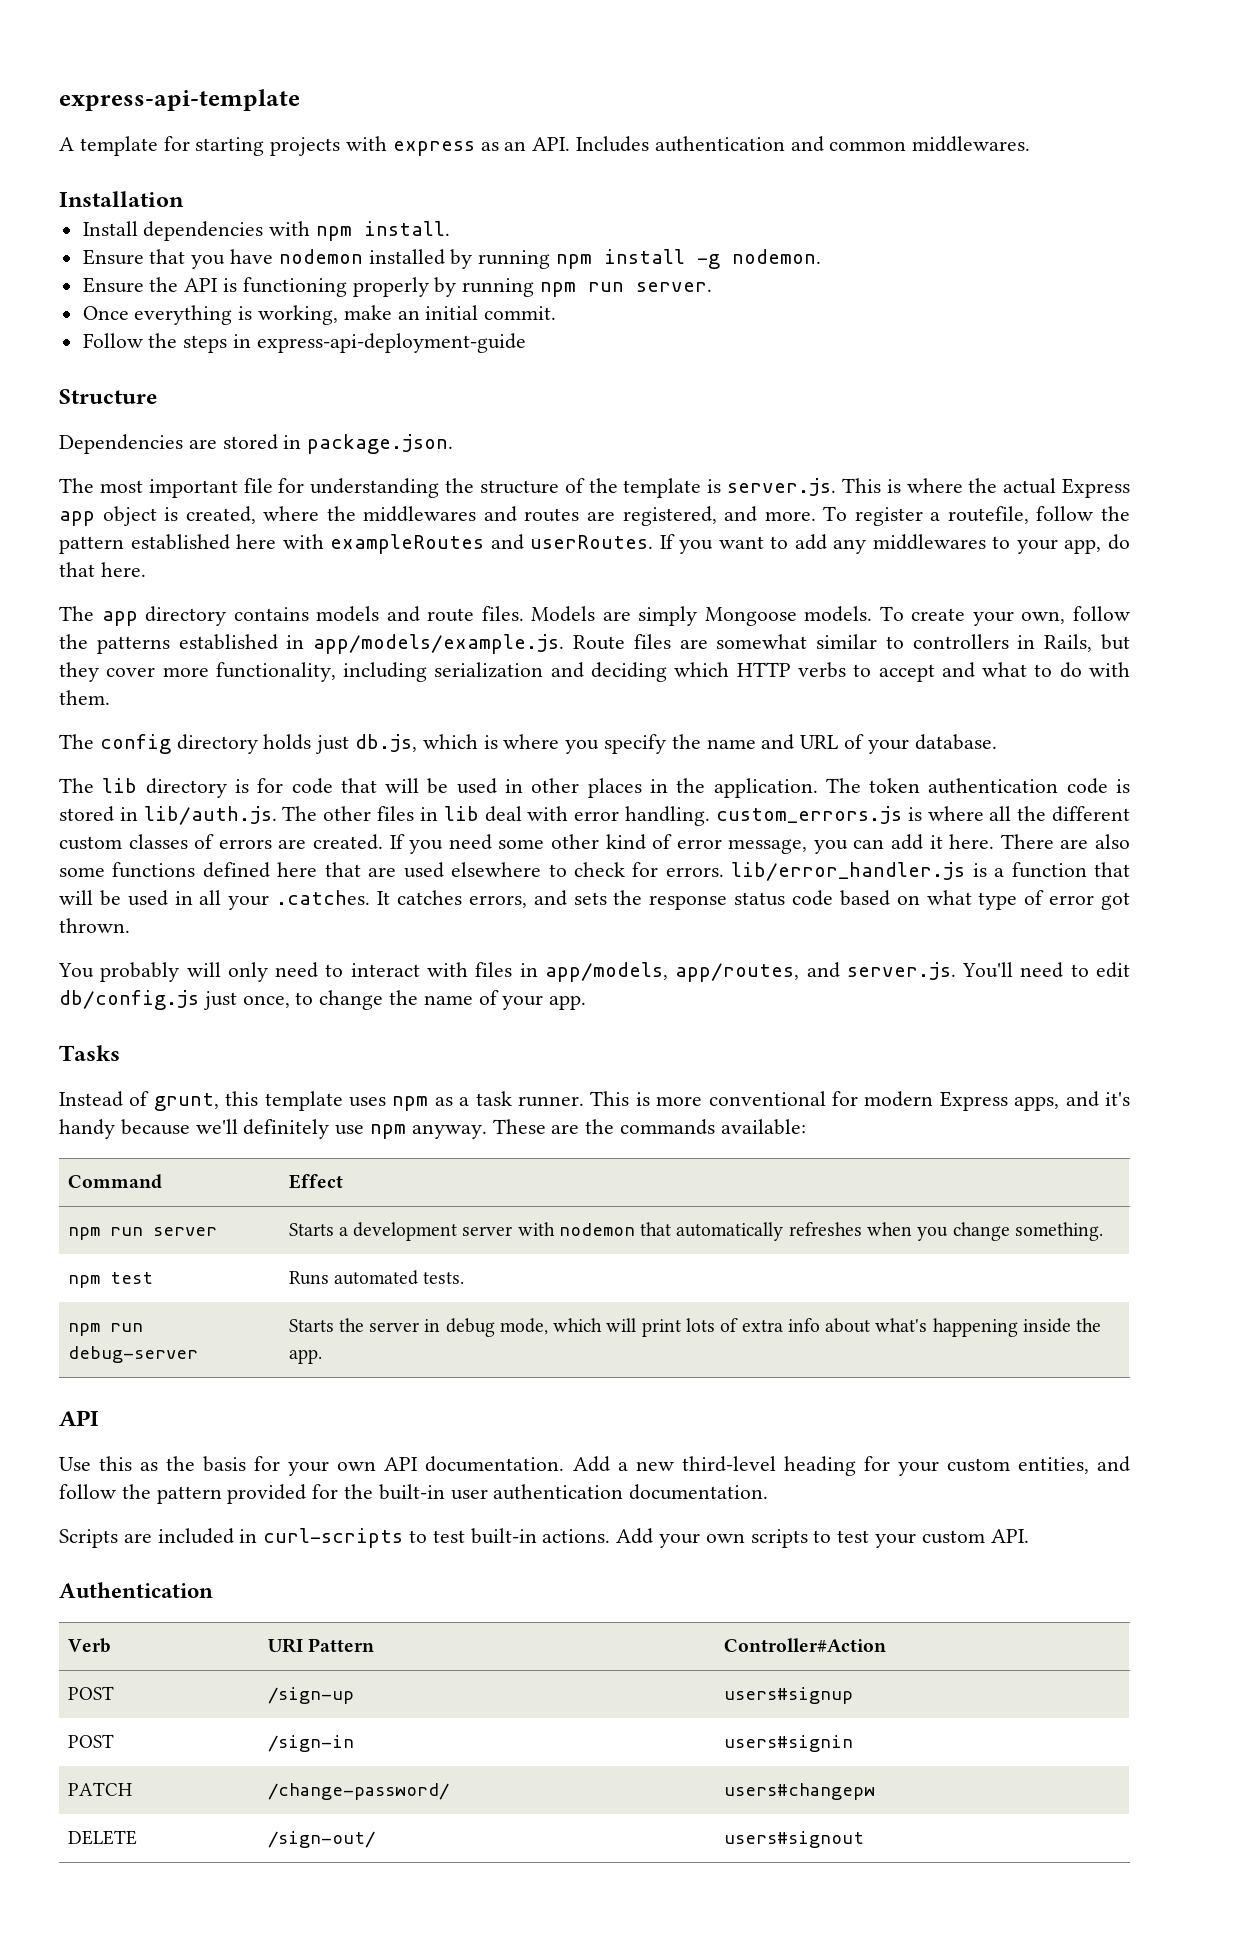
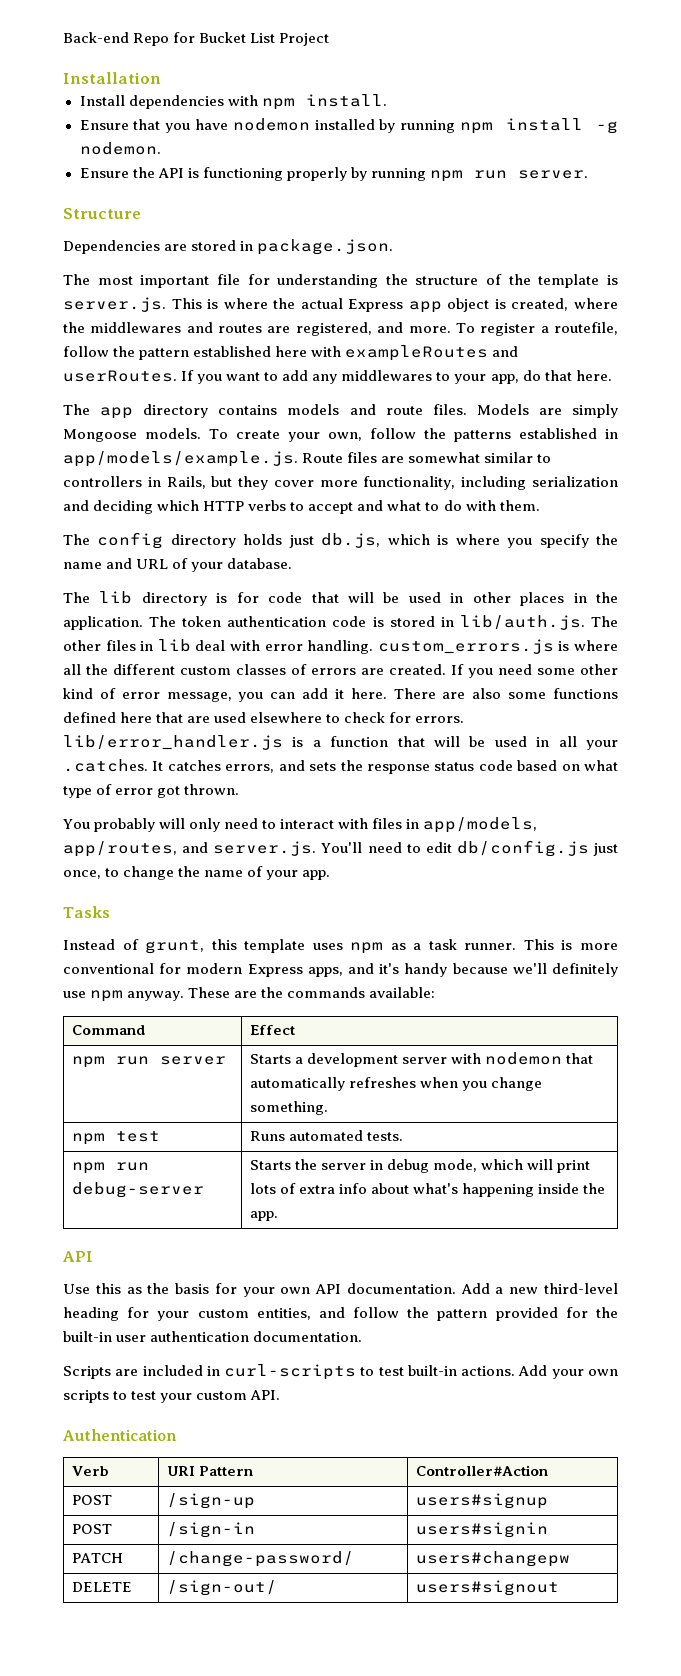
- express-api-template
- A template for starting projects with express as an API. Includes authentication and common middlewares.
+ Back-end Repo for Bucket List Project
- Once everything is working, make an initial commit.
- Follow the steps in express-api-deployment-guide

